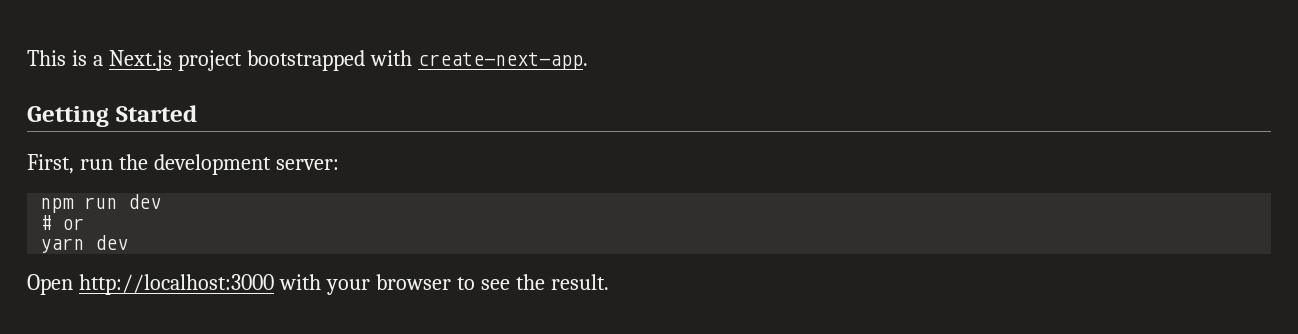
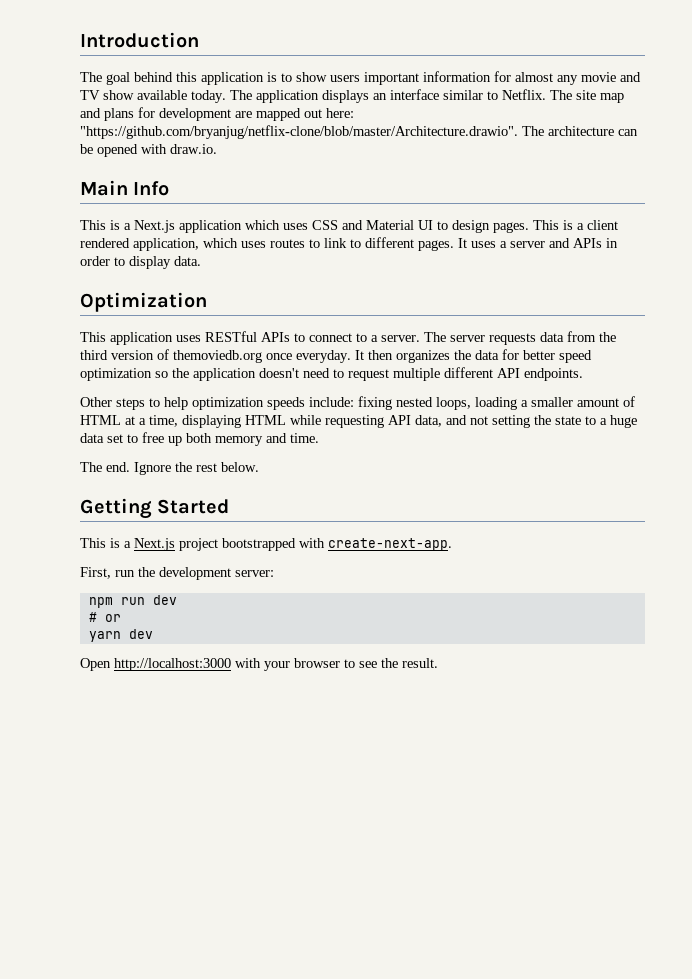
+ Introduction
+ The goal behind this application is to show users important information for almost any movie and TV show available today. The application displays an interface similar to Netflix. The site map and plans for development are mapped out here: "https://github.com/bryanjug/netflix-clone/blob/master/Architecture.drawio". The architecture can be opened with draw.io.
+ Main Info
+ This is a Next.js application which uses CSS and Material UI to design pages. This is a client rendered application, which uses routes to link to different pages. It uses a server and APIs in order to display data.
+ Optimization
+ This application uses RESTful APIs to connect to a server. The server requests data from the third version of themoviedb.org once everyday. It then organizes the data for better speed optimization so the application doesn't need to request multiple different API endpoints.
+ Other steps to help optimization speeds include: fixing nested loops, loading a smaller amount of HTML at a time, displaying HTML while requesting API data, and not setting the state to a huge data set to free up both memory and time.
+ The end. Ignore the rest below.
+ Getting Started
- Getting Started

